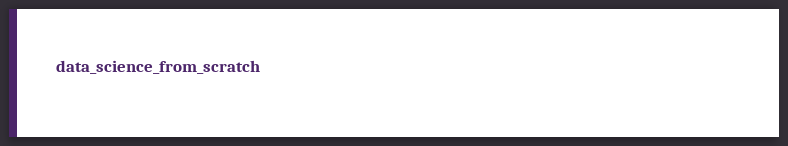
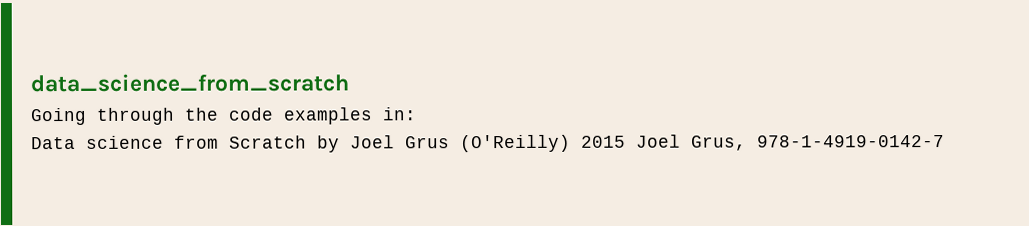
+ Going through the code examples in:
+ Data science from Scratch by Joel Grus (O'Reilly) 2015 Joel Grus, 978-1-4919-0142-7

